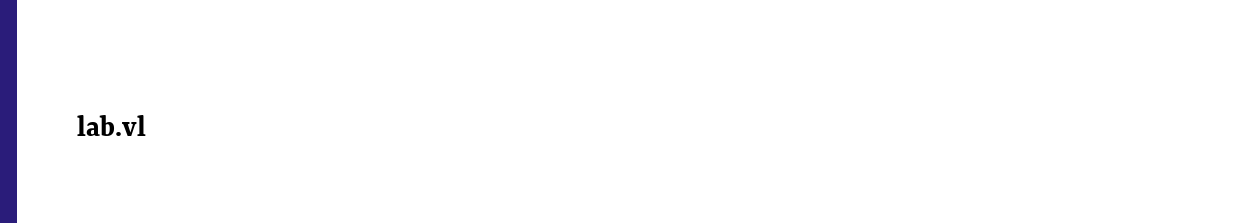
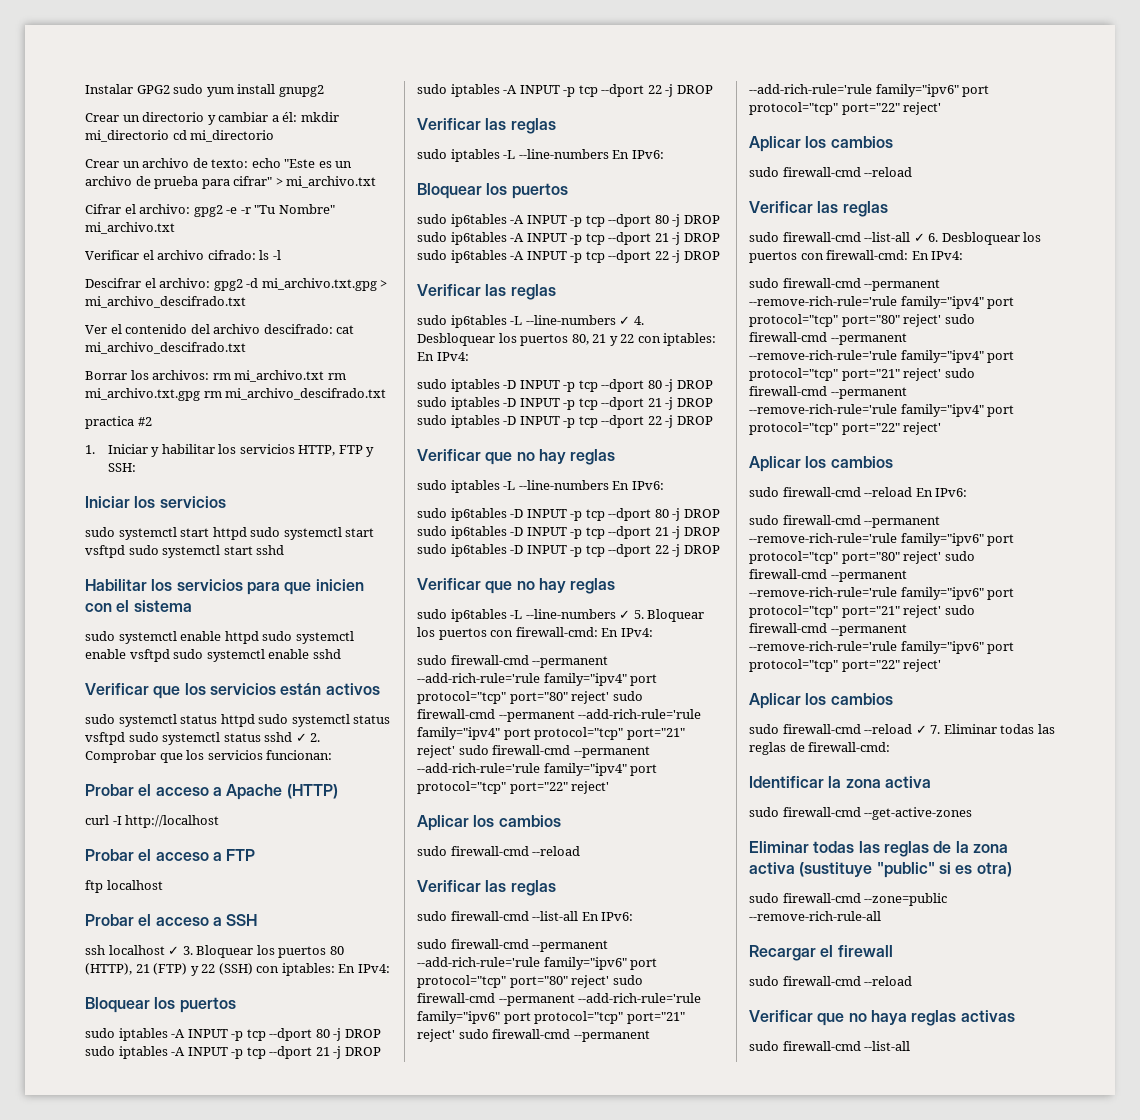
- lab.vl
+ Instalar GPG2 sudo yum install gnupg2
+ Crear un directorio y cambiar a él: mkdir mi_directorio cd mi_directorio
+ Crear un archivo de texto: echo "Este es un archivo de prueba para cifrar" > mi_archivo.txt
+ Cifrar el archivo: gpg2 -e -r "Tu Nombre" mi_archivo.txt
+ Verificar el archivo cifrado: ls -l
+ Descifrar el archivo: gpg2 -d mi_archivo.txt.gpg > mi_archivo_descifrado.txt
+ Ver el contenido del archivo descifrado: cat mi_archivo_descifrado.txt
+ Borrar los archivos: rm mi_archivo.txt rm mi_archivo.txt.gpg rm mi_archivo_descifrado.txt
+ practica #2
+ 1. Iniciar y habilitar los servicios HTTP, FTP y SSH:
+ Iniciar los servicios
+ sudo systemctl start httpd sudo systemctl start vsftpd sudo systemctl start sshd
+ Habilitar los servicios para que inicien con el sistema
+ sudo systemctl enable httpd sudo systemctl enable vsftpd sudo systemctl enable sshd
+ Verificar que los servicios están activos
+ sudo systemctl status httpd sudo systemctl status vsftpd sudo systemctl status sshd ✓ 2. Comprobar que los servicios funcionan:
+ Probar el acceso a Apache (HTTP)
+ curl -I http://localhost
+ Probar el acceso a FTP
+ ftp localhost
+ Probar el acceso a SSH
+ ssh localhost ✓ 3. Bloquear los puertos 80 (HTTP), 21 (FTP) y 22 (SSH) con iptables: En IPv4:
+ Bloquear los puertos
+ sudo iptables -A INPUT -p tcp --dport 80 -j DROP sudo iptables -A INPUT -p tcp --dport 21 -j DROP sudo iptables -A INPUT -p tcp --dport 22 -j DROP
+ Verificar las reglas
+ sudo iptables -L --line-numbers En IPv6:
+ Bloquear los puertos
+ sudo ip6tables -A INPUT -p tcp --dport 80 -j DROP sudo ip6tables -A INPUT -p tcp --dport 21 -j DROP sudo ip6tables -A INPUT -p tcp --dport 22 -j DROP
+ Verificar las reglas
+ sudo ip6tables -L --line-numbers ✓ 4. Desbloquear los puertos 80, 21 y 22 con iptables: En IPv4:
+ sudo iptables -D INPUT -p tcp --dport 80 -j DROP sudo iptables -D INPUT -p tcp --dport 21 -j DROP sudo iptables -D INPUT -p tcp --dport 22 -j DROP
+ Verificar que no hay reglas
+ sudo iptables -L --line-numbers En IPv6:
+ sudo ip6tables -D INPUT -p tcp --dport 80 -j DROP sudo ip6tables -D INPUT -p tcp --dport 21 -j DROP sudo ip6tables -D INPUT -p tcp --dport 22 -j DROP
+ Verificar que no hay reglas
+ sudo ip6tables -L --line-numbers ✓ 5. Bloquear los puertos con firewall-cmd: En IPv4:
+ sudo firewall-cmd --permanent --add-rich-rule='rule family="ipv4" port protocol="tcp" port="80" reject' sudo firewall-cmd --permanent --add-rich-rule='rule family="ipv4" port protocol="tcp" port="21" reject' sudo firewall-cmd --permanent --add-rich-rule='rule family="ipv4" port protocol="tcp" port="22" reject'
+ Aplicar los cambios
+ sudo firewall-cmd --reload
+ Verificar las reglas
+ sudo firewall-cmd --list-all En IPv6:
+ sudo firewall-cmd --permanent --add-rich-rule='rule family="ipv6" port protocol="tcp" port="80" reject' sudo firewall-cmd --permanent --add-rich-rule='rule family="ipv6" port protocol="tcp" port="21" reject' sudo firewall-cmd --permanent --add-rich-rule='rule family="ipv6" port protocol="tcp" port="22" reject'
+ Aplicar los cambios
+ sudo firewall-cmd --reload
+ Verificar las reglas
+ sudo firewall-cmd --list-all ✓ 6. Desbloquear los puertos con firewall-cmd: En IPv4:
+ sudo firewall-cmd --permanent --remove-rich-rule='rule family="ipv4" port protocol="tcp" port="80" reject' sudo firewall-cmd --permanent --remove-rich-rule='rule family="ipv4" port protocol="tcp" port="21" reject' sudo firewall-cmd --permanent --remove-rich-rule='rule family="ipv4" port protocol="tcp" port="22" reject'
+ Aplicar los cambios
+ sudo firewall-cmd --reload En IPv6:
+ sudo firewall-cmd --permanent --remove-rich-rule='rule family="ipv6" port protocol="tcp" port="80" reject' sudo firewall-cmd --permanent --remove-rich-rule='rule family="ipv6" port protocol="tcp" port="21" reject' sudo firewall-cmd --permanent --remove-rich-rule='rule family="ipv6" port protocol="tcp" port="22" reject'
+ Aplicar los cambios
+ sudo firewall-cmd --reload ✓ 7. Eliminar todas las reglas de firewall-cmd:
+ Identificar la zona activa
+ sudo firewall-cmd --get-active-zones
+ Eliminar todas las reglas de la zona activa (sustituye "public" si es otra)
+ sudo firewall-cmd --zone=public --remove-rich-rule-all
+ Recargar el firewall
+ sudo firewall-cmd --reload
+ Verificar que no haya reglas activas
+ sudo firewall-cmd --list-all

